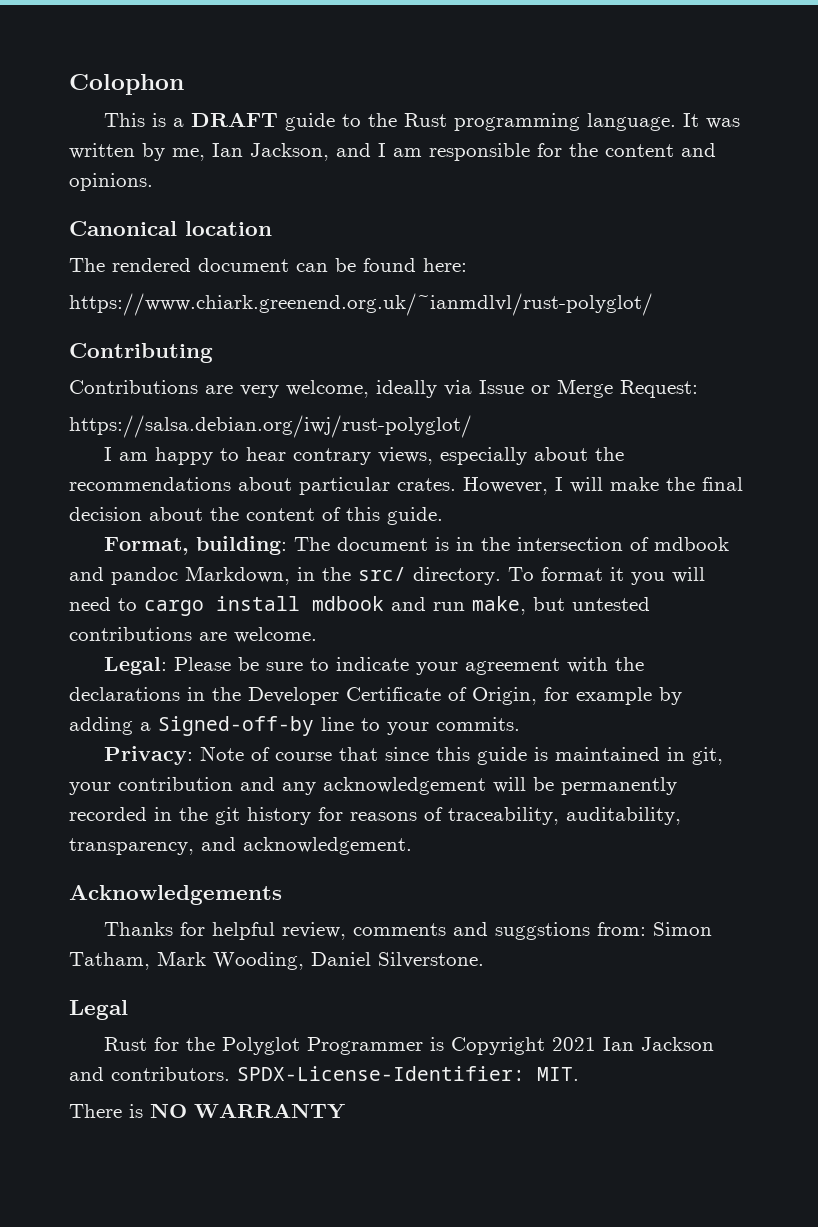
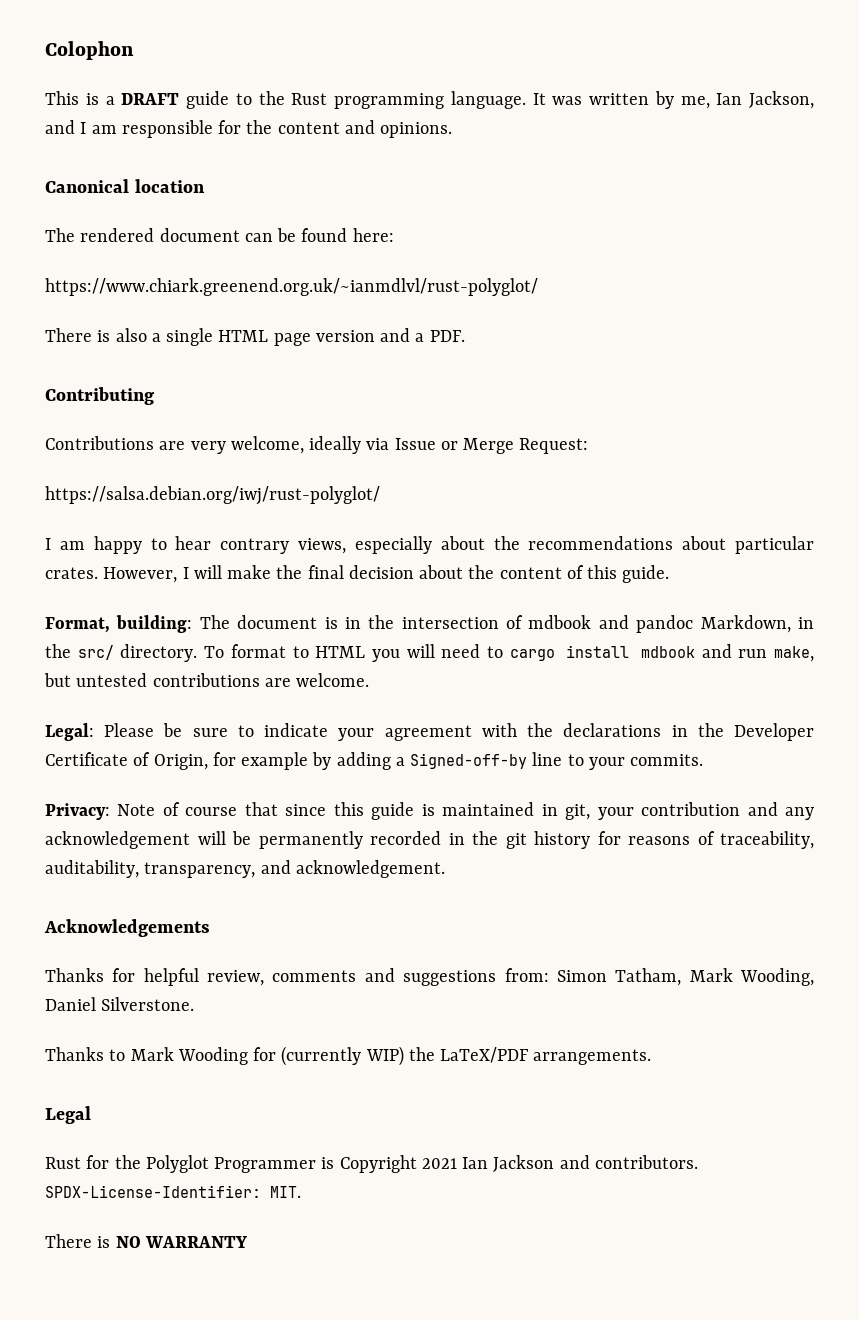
+ There is also a single HTML page version and a PDF.
- To format it you will need to cargo install mdbook and run make, but untested contributions are welcome.
+ To format to HTML you will need to cargo install mdbook and run make, but untested contributions are welcome.
- Thanks for helpful review, comments and suggstions from: Simon Tatham, Mark Wooding, Daniel Silverstone.
+ Thanks for helpful review, comments and suggestions from: Simon Tatham, Mark Wooding, Daniel Silverstone.
+ Thanks to Mark Wooding for (currently WIP) the LaTeX/PDF arrangements.

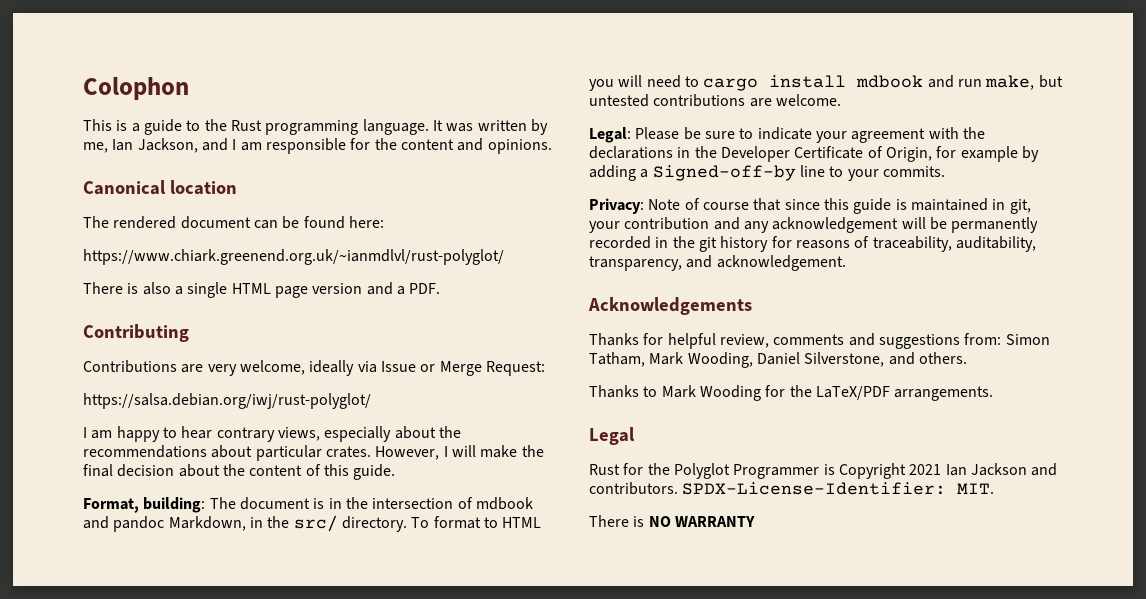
- This is a DRAFT guide to the Rust programming language.
+ This is a guide to the Rust programming language.
- Thanks for helpful review, comments and suggestions from: Simon Tatham, Mark Wooding, Daniel Silverstone.
+ Thanks for helpful review, comments and suggestions from: Simon Tatham, Mark Wooding, Daniel Silverstone, and others.
- Thanks to Mark Wooding for (currently WIP) the LaTeX/PDF arrangements.
+ Thanks to Mark Wooding for the LaTeX/PDF arrangements.

